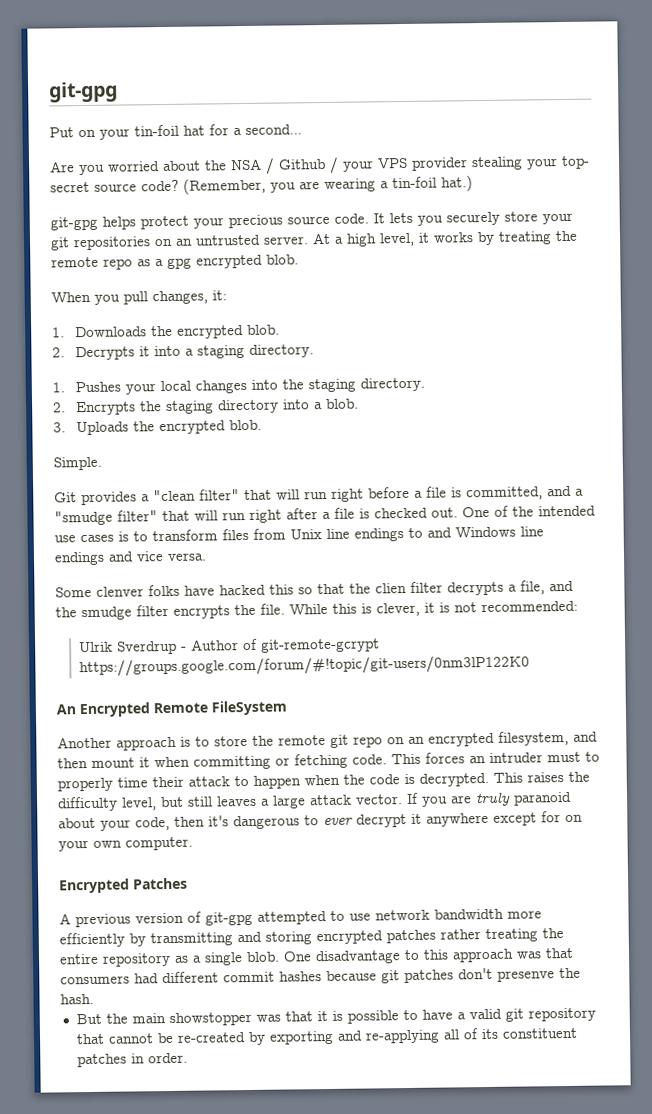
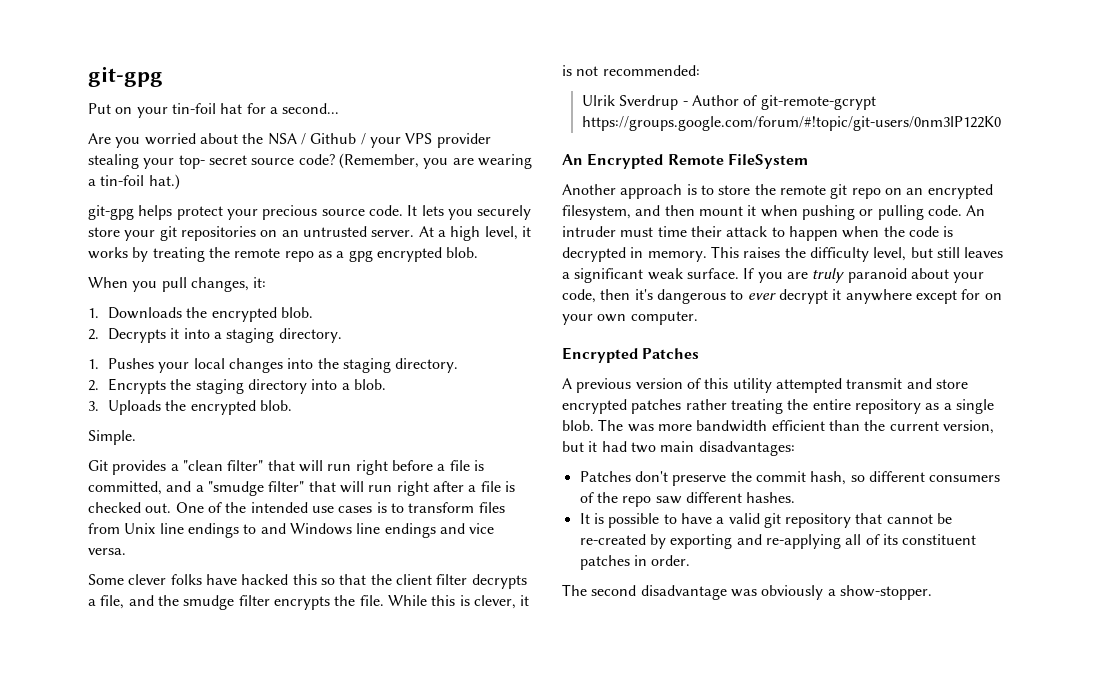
- Some clenver folks have hacked this so that the clien filter decrypts a file, and the smudge filter encrypts the file.
+ Some clever folks have hacked this so that the client filter decrypts a file, and the smudge filter encrypts the file.
- Another approach is to store the remote git repo on an encrypted filesystem, and then mount it when committing or fetching code. This forces an intruder must to properly time their attack to happen when the code is decrypted.
+ Another approach is to store the remote git repo on an encrypted filesystem, and then mount it when pushing or pulling code. An intruder must time their attack to happen when the code is decrypted in memory.
- This raises the difficulty level, but still leaves a large attack vector.
+ This raises the difficulty level, but still leaves a significant weak surface.
- A previous version of git-gpg attempted to use network bandwidth more efficiently by transmitting and storing encrypted patches rather treating the entire repository as a single blob.
+ A previous version of this utility attempted transmit and store encrypted patches rather treating the entire repository as a single blob.
- One disadvantage to this approach was that consumers had different commit hashes because git patches don't presenve the hash.
- But the main showstopper was that it is possible to have a valid git repository that cannot be re-created by exporting and re-applying all of its constituent patches in order.
+ The was more bandwidth efficient than the current version, but it had two main disadvantages:
+ Patches don't preserve the commit hash, so different consumers of the repo saw different hashes.
+ It is possible to have a valid git repository that cannot be re-created by exporting and re-applying all of its constituent patches in order.
+ The second disadvantage was obviously a show-stopper.

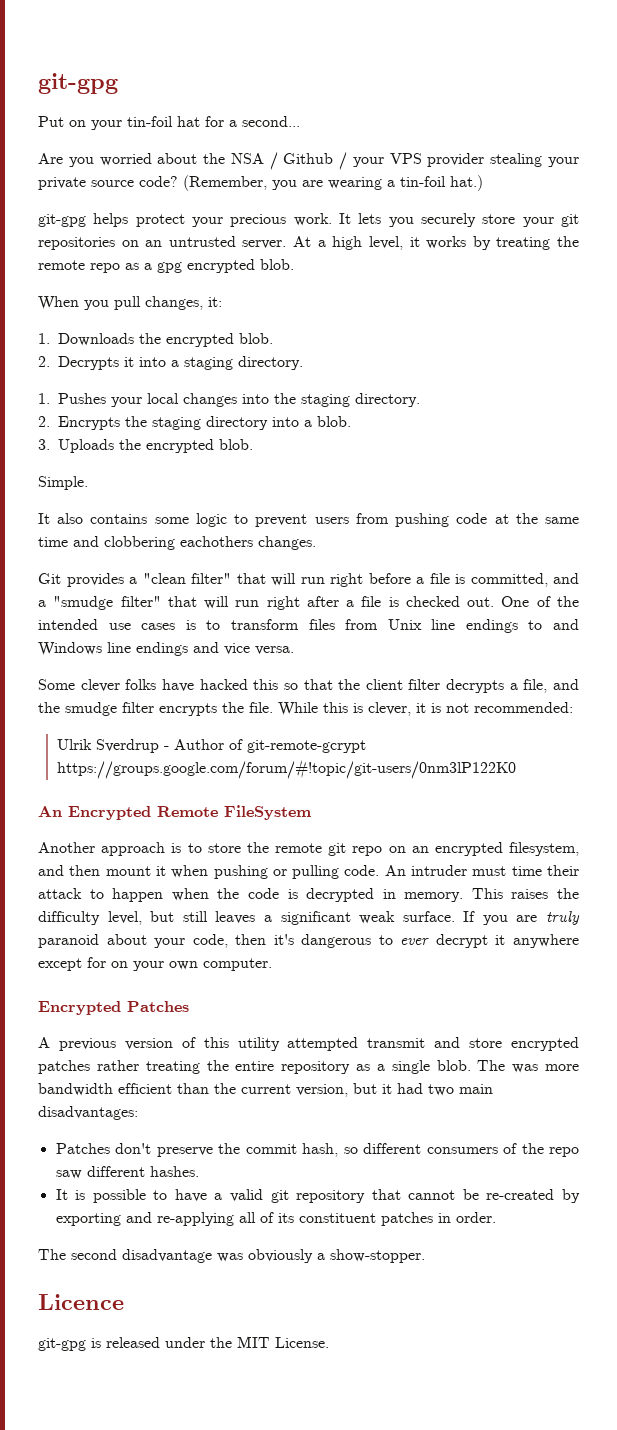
- Are you worried about the NSA / Github / your VPS provider stealing your top- secret source code?
+ Are you worried about the NSA / Github / your VPS provider stealing your private source code?
- git-gpg helps protect your precious source code.
+ git-gpg helps protect your precious work.
+ It also contains some logic to prevent users from pushing code at the same time and clobbering eachothers changes.
+ Licence
+ git-gpg is released under the MIT License.

